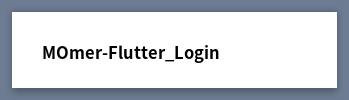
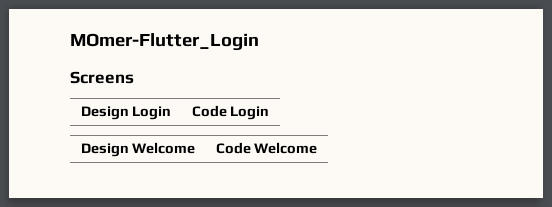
+ Screens
+ Design Login | Code Login
+ Design Welcome | Code Welcome

